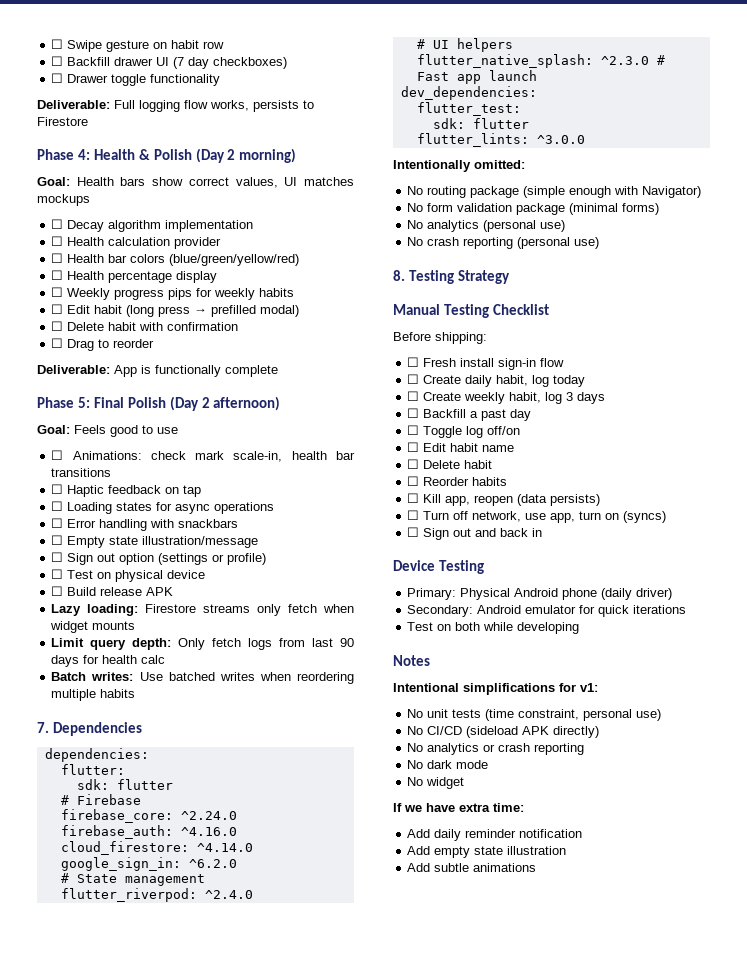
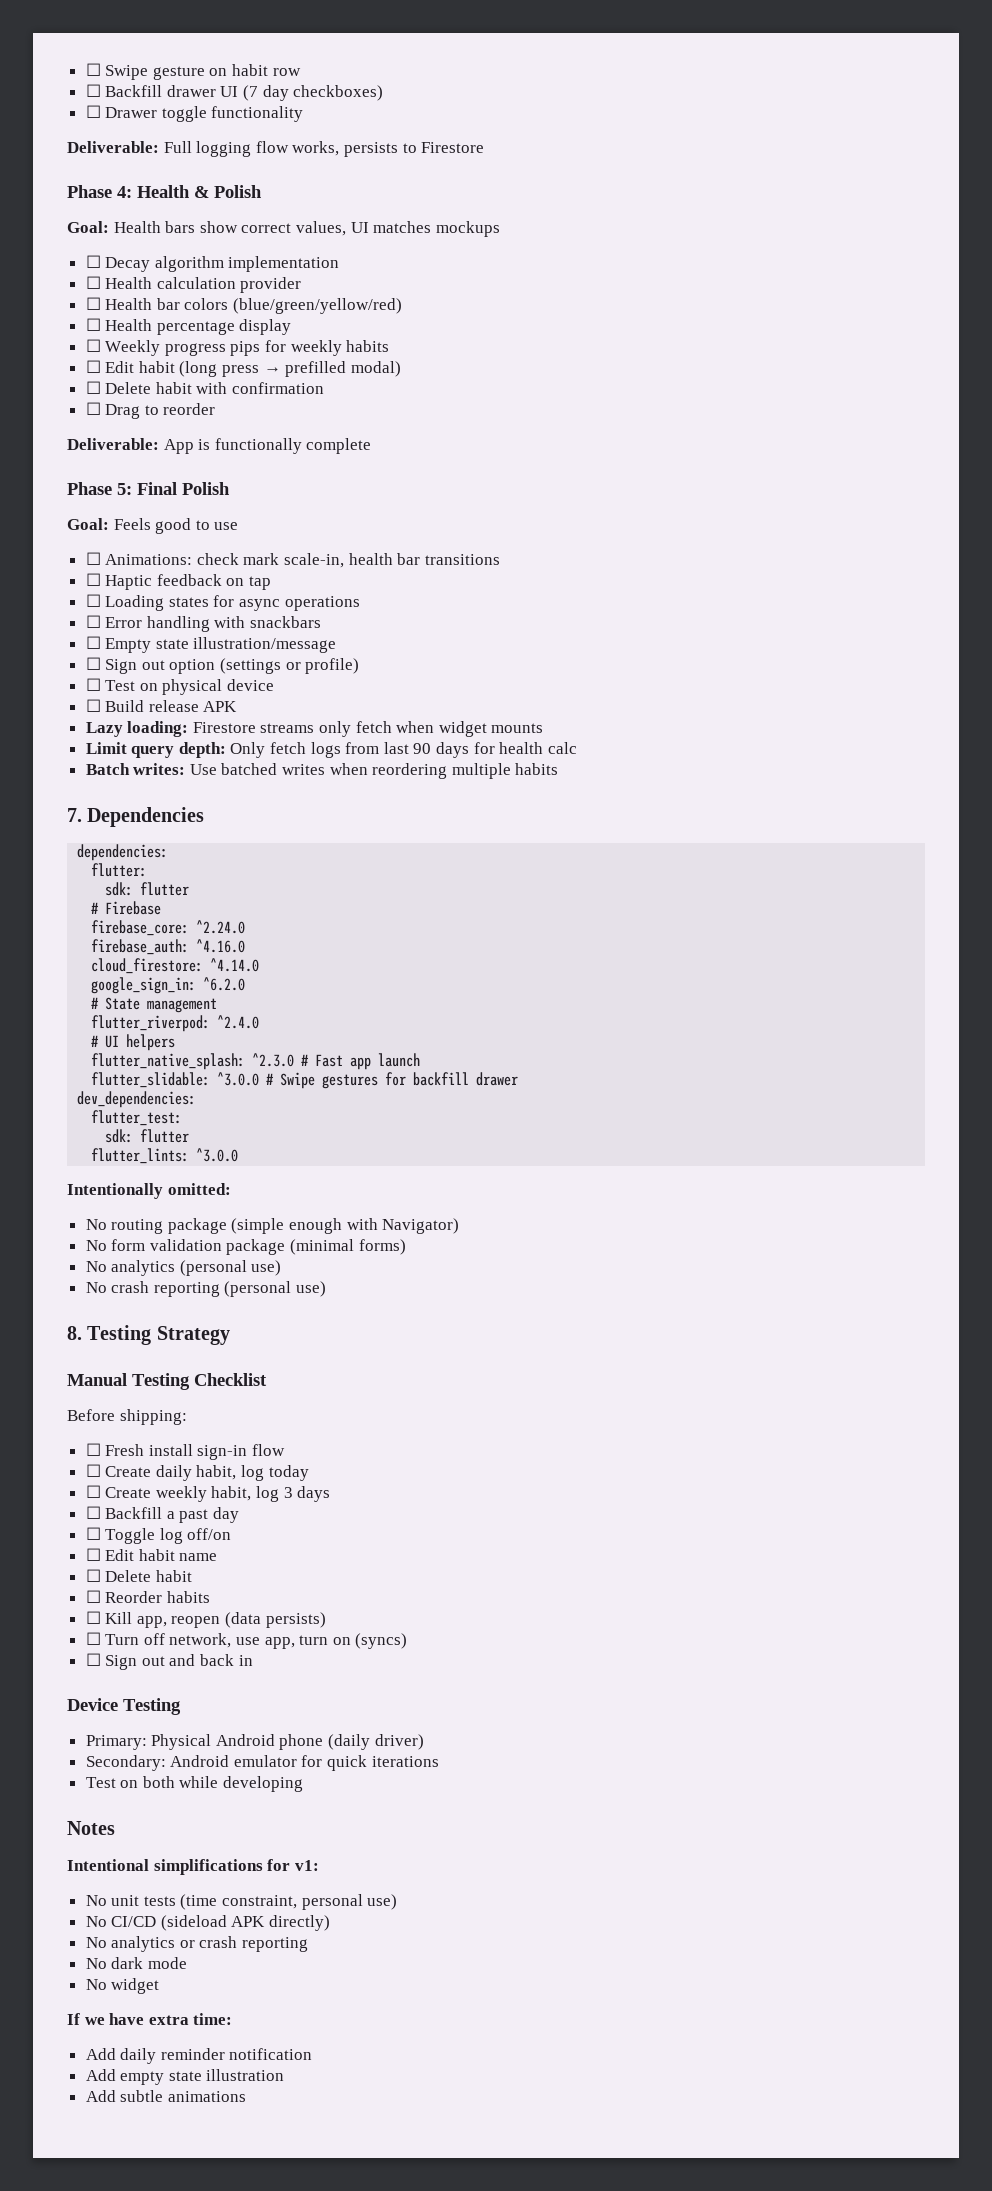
- Phase 4: Health & Polish (Day 2 morning)
+ Phase 4: Health & Polish
- Phase 5: Final Polish (Day 2 afternoon)
+ Phase 5: Final Polish
+ flutter_slidable: ^3.0.0 # Swipe gestures for backfill drawer

